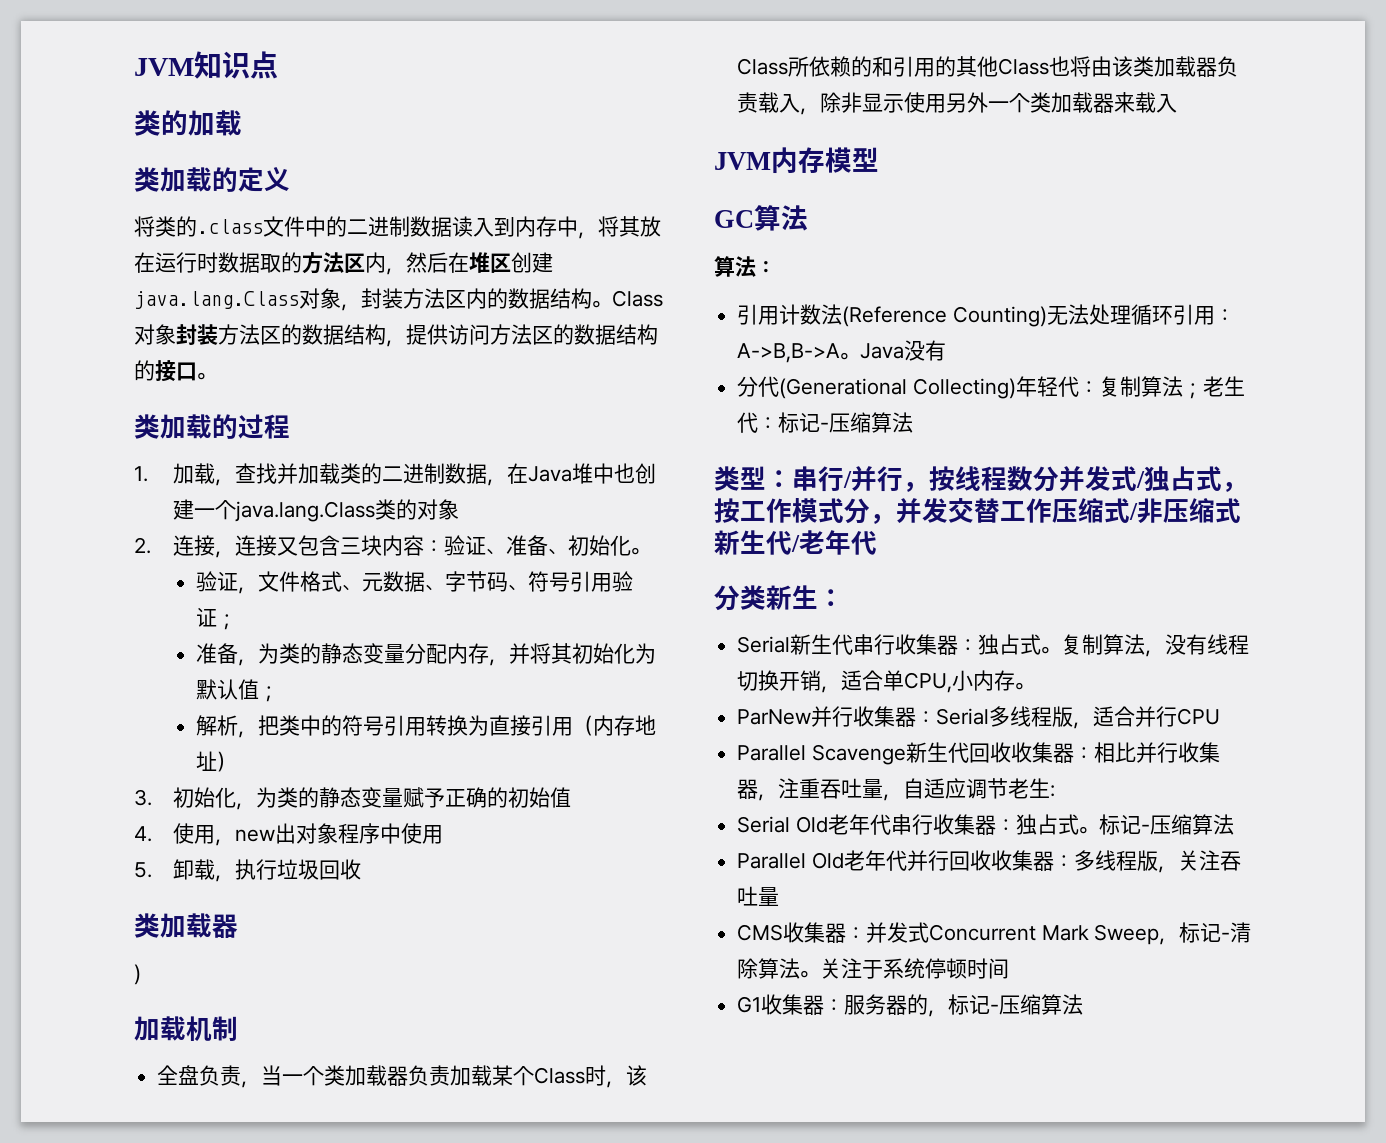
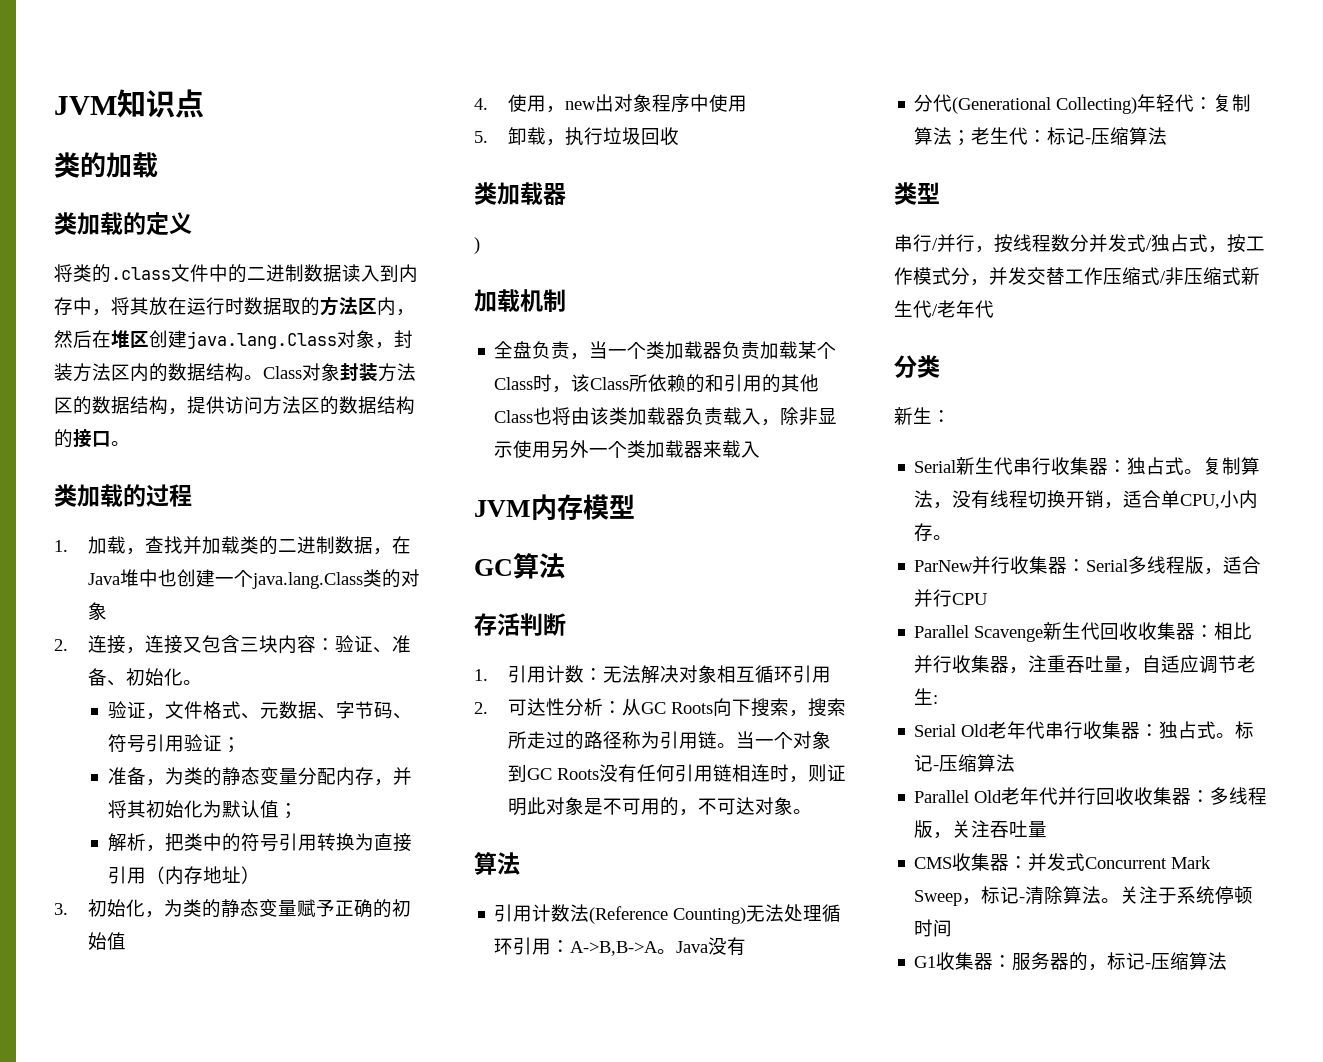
- 算法：
+ 存活判断
+ 1.引用计数：无法解决对象相互循环引用
+ 2.可达性分析：从GC Roots向下搜索，搜索所走过的路径称为引用链。当一个对象到GC Roots没有任何引用链相连时，则证明此对象是不可用的，不可达对象。
+ 算法
- 类型：串行/并行，按线程数分并发式/独占式，按工作模式分，并发交替工作压缩式/非压缩式新生代/老年代
+ 类型
+ 串行/并行，按线程数分并发式/独占式，按工作模式分，并发交替工作压缩式/非压缩式新生代/老年代
- 分类新生：
+ 分类
+ 新生：

